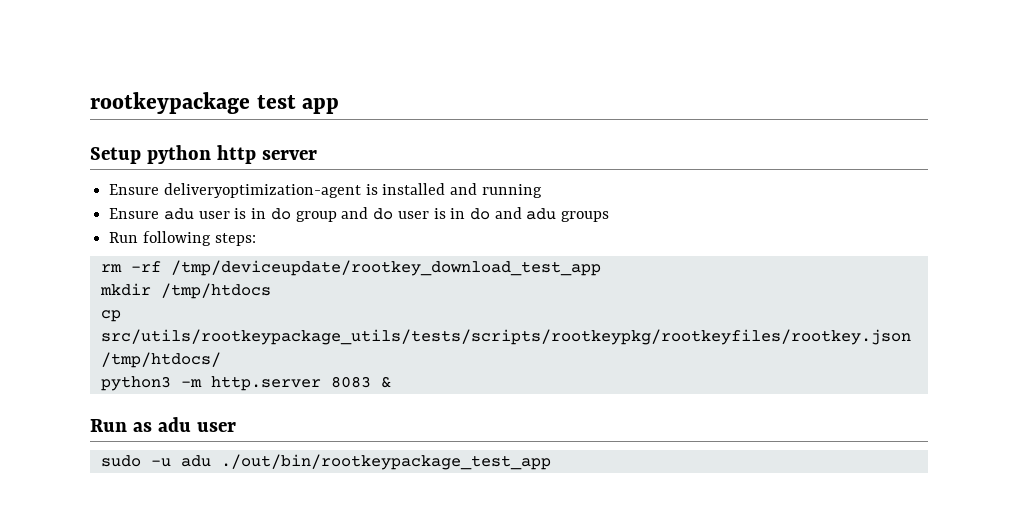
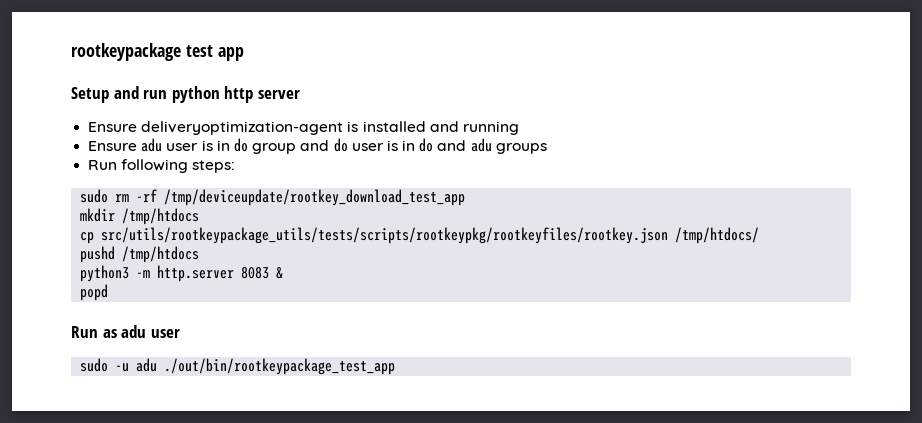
- Setup python http server
+ Setup and run python http server
- rm -rf /tmp/deviceupdate/rootkey_download_test_app
+ sudo rm -rf /tmp/deviceupdate/rootkey_download_test_app
+ pushd /tmp/htdocs
+ popd

